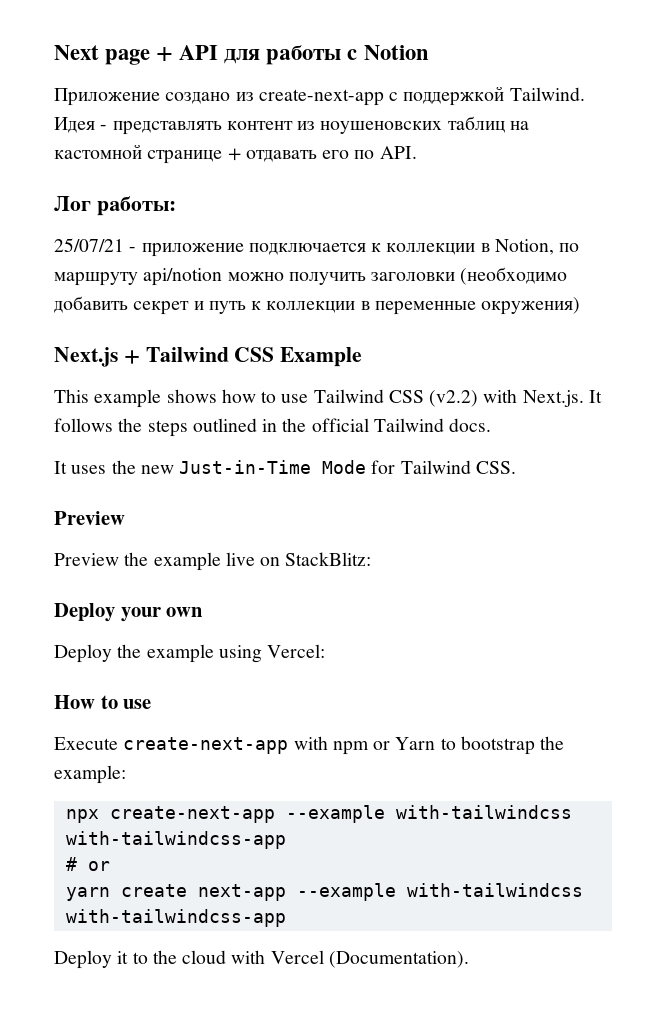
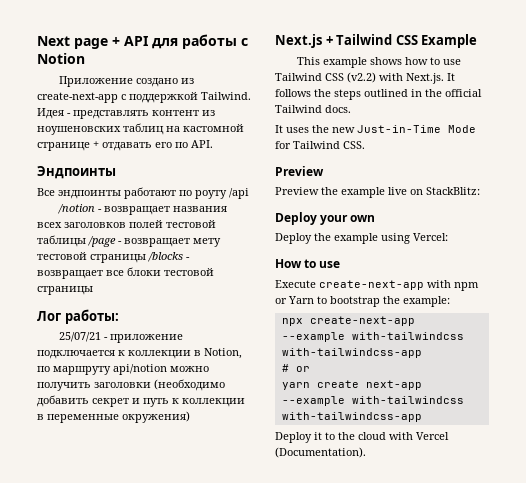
+ Эндпоинты
+ Все эндпоинты работают по роуту /api
+ /notion - возвращает названия всех заголовков полей тестовой таблицы /page - возвращает мету тестовой страницы /blocks - возвращает все блоки тестовой страницы

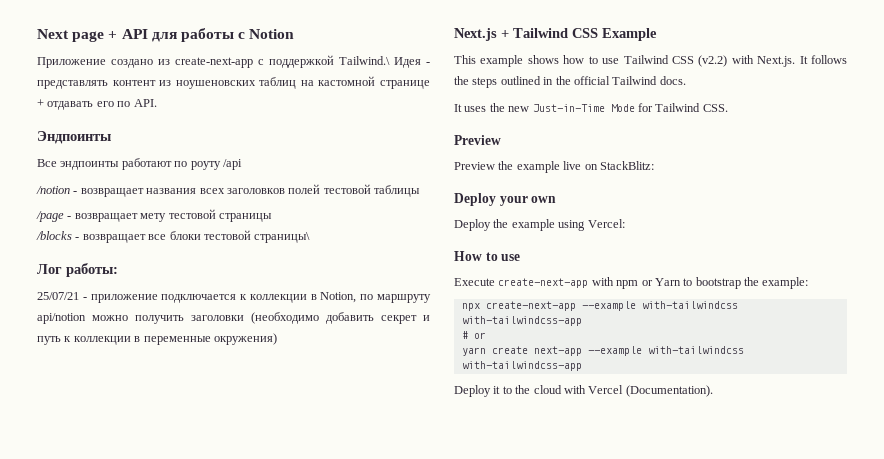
- Приложение создано из create-next-app c поддержкой Tailwind. Идея - представлять контент из ноушеновских таблиц на кастомной странице + отдавать его по API.
+ Приложение создано из create-next-app c поддержкой Tailwind.\ Идея - представлять контент из ноушеновских таблиц на кастомной странице + отдавать его по API.
- /notion - возвращает названия всех заголовков полей тестовой таблицы /page - возвращает мету тестовой страницы /blocks - возвращает все блоки тестовой страницы
+ /notion - возвращает названия всех заголовков полей тестовой таблицы
+ /page - возвращает мету тестовой страницы
+ /blocks - возвращает все блоки тестовой страницы\

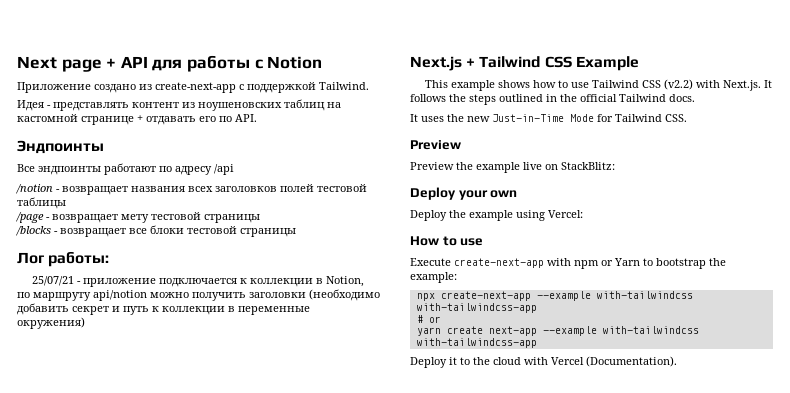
- Приложение создано из create-next-app c поддержкой Tailwind.\ Идея - представлять контент из ноушеновских таблиц на кастомной странице + отдавать его по API.
+ Приложение создано из create-next-app c поддержкой Tailwind.
+ Идея - представлять контент из ноушеновских таблиц на кастомной странице + отдавать его по API.
- Все эндпоинты работают по роуту /api
+ Все эндпоинты работают по адресу /api
- /blocks - возвращает все блоки тестовой страницы\
+ /blocks - возвращает все блоки тестовой страницы

